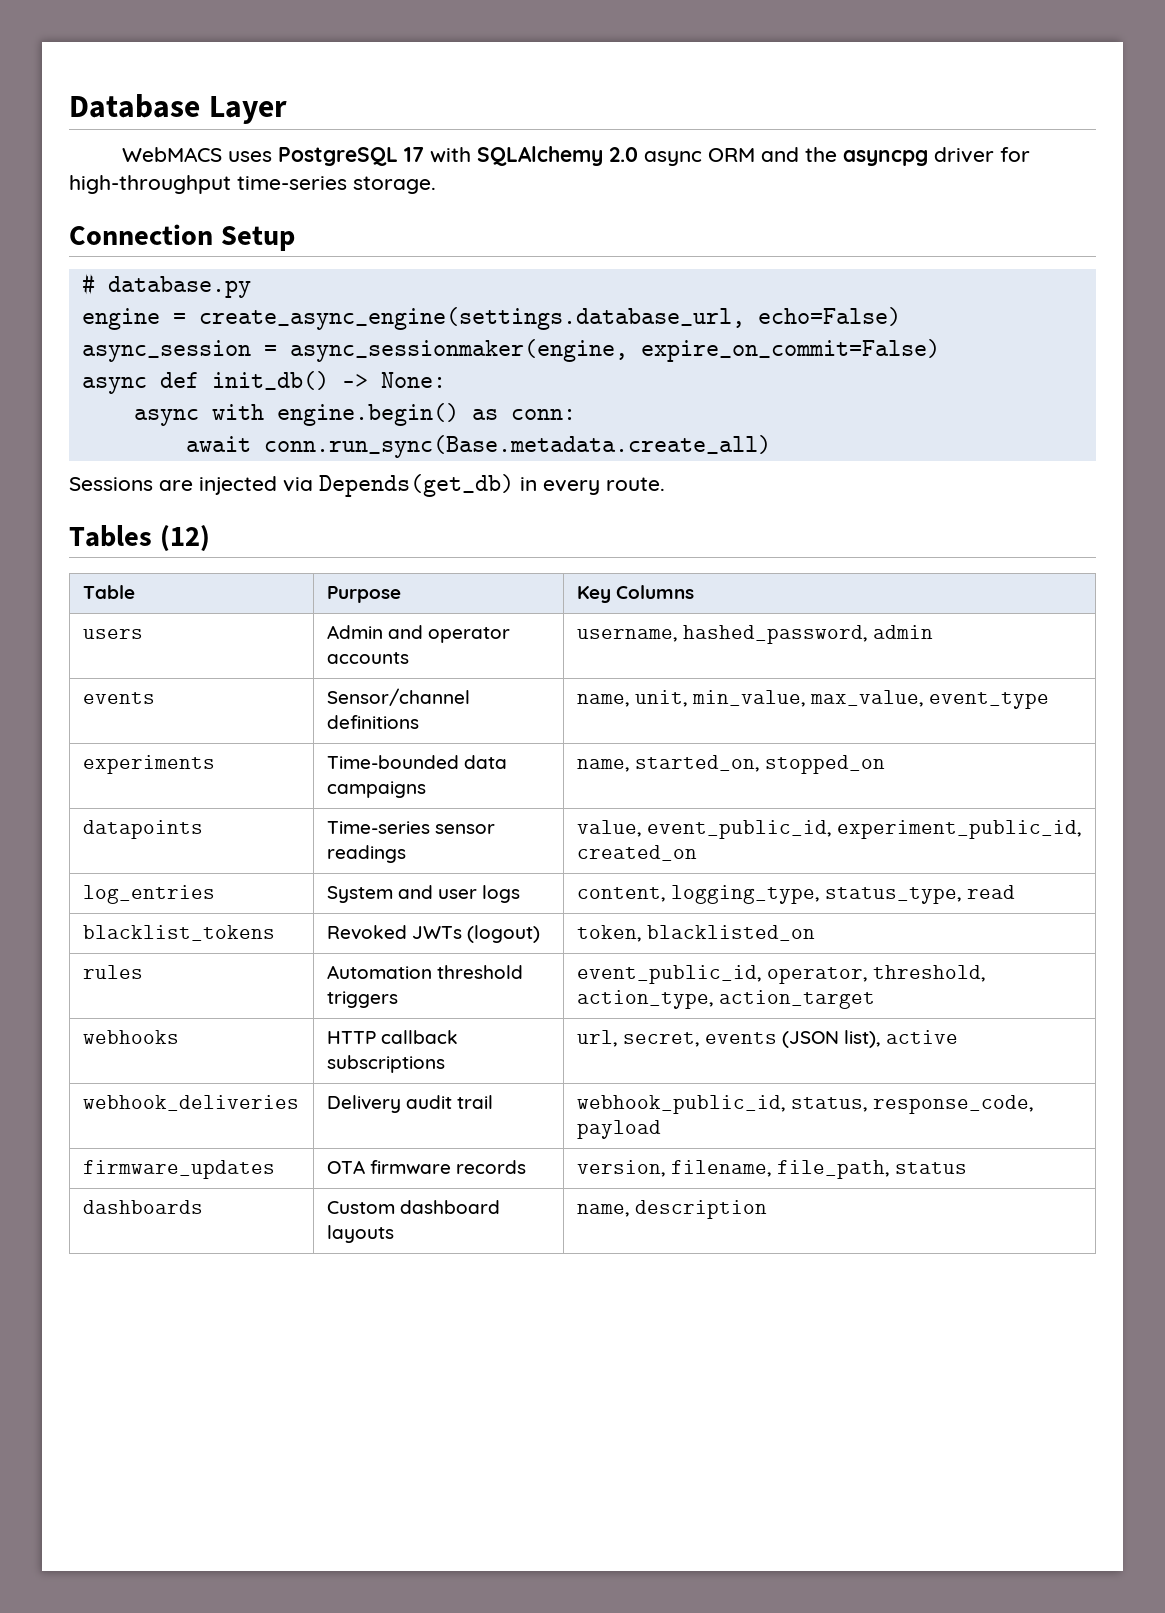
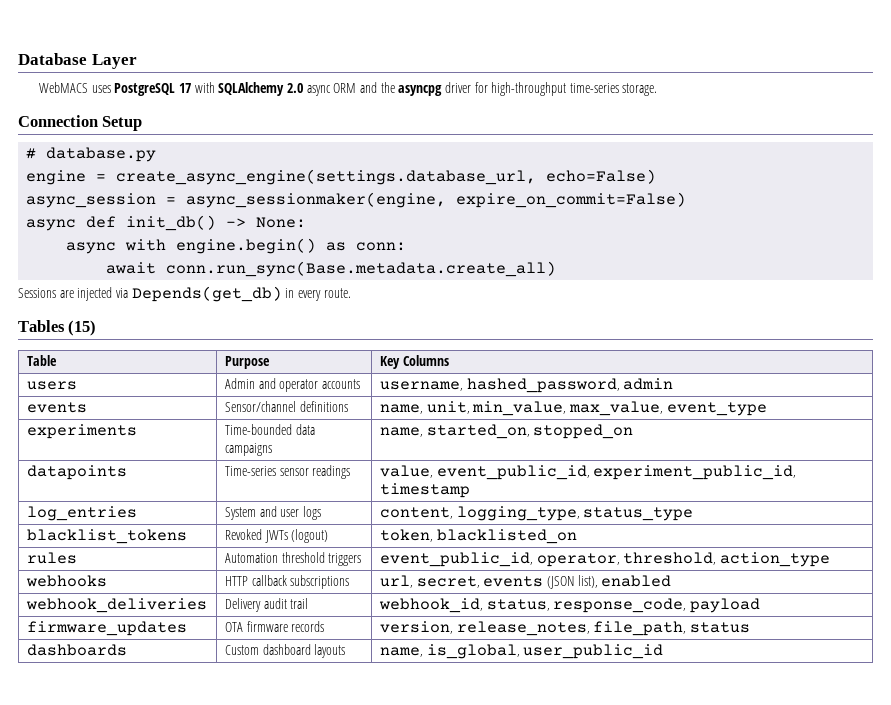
- Tables (12)
+ Tables (15)
- datapoints | Time-series sensor readings | value, event_public_id, experiment_public_id, created_on
+ datapoints | Time-series sensor readings | value, event_public_id, experiment_public_id, timestamp
- log_entries | System and user logs | content, logging_type, status_type, read
+ log_entries | System and user logs | content, logging_type, status_type
- rules | Automation threshold triggers | event_public_id, operator, threshold, action_type, action_target
+ rules | Automation threshold triggers | event_public_id, operator, threshold, action_type
- webhooks | HTTP callback subscriptions | url, secret, events (JSON list), active
+ webhooks | HTTP callback subscriptions | url, secret, events (JSON list), enabled
- webhook_deliveries | Delivery audit trail | webhook_public_id, status, response_code, payload
+ webhook_deliveries | Delivery audit trail | webhook_id, status, response_code, payload
- firmware_updates | OTA firmware records | version, filename, file_path, status
+ firmware_updates | OTA firmware records | version, release_notes, file_path, status
- dashboards | Custom dashboard layouts | name, description
+ dashboards | Custom dashboard layouts | name, is_global, user_public_id

